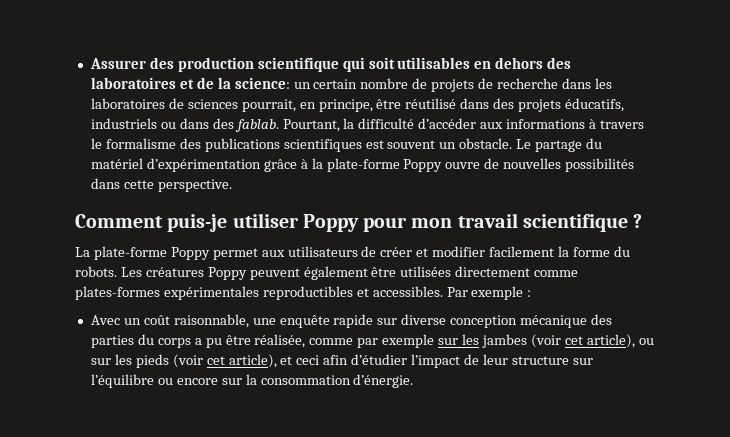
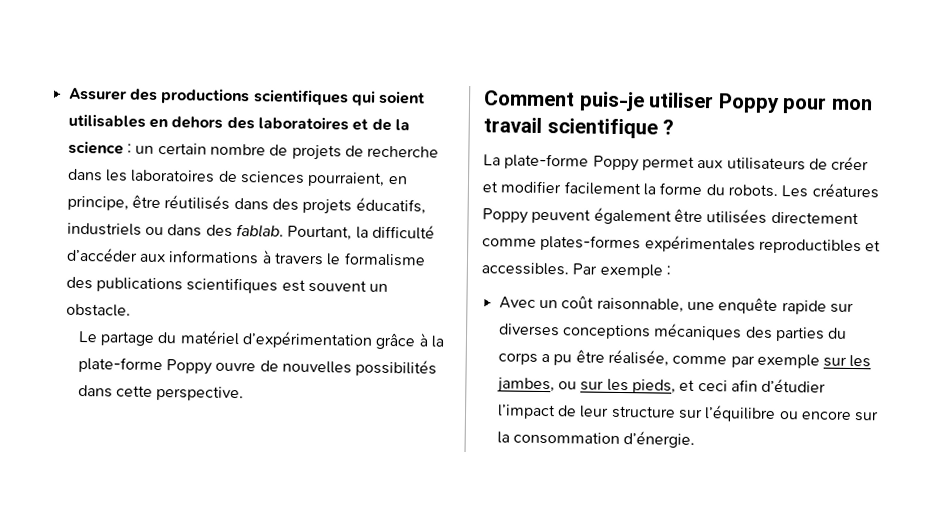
- Assurer des production scientifique qui soit utilisables en dehors des laboratoires et de la science: un certain nombre de projets de recherche dans les laboratoires de sciences pourrait, en principe, être réutilisé dans des projets éducatifs, industriels ou dans des fablab.
+ Assurer des productions scientifiques qui soient utilisables en dehors des laboratoires et de la science : un certain nombre de projets de recherche dans les laboratoires de sciences pourraient, en principe, être réutilisés dans des projets éducatifs, industriels ou dans des fablab.
- Pourtant, la difficulté d’accéder aux informations à travers le formalisme des publications scientifiques est souvent un obstacle. Le partage du matériel d’expérimentation grâce à la plate-forme Poppy ouvre de nouvelles possibilités dans cette perspective.
+ Pourtant, la difficulté d’accéder aux informations à travers le formalisme des publications scientifiques est souvent un obstacle.
+ Le partage du matériel d’expérimentation grâce à la plate-forme Poppy ouvre de nouvelles possibilités dans cette perspective.
- Avec un coût raisonnable, une enquête rapide sur diverse conception mécanique des parties du corps a pu être réalisée, comme par exemple sur les jambes (voir cet article), ou sur les pieds (voir cet article), et ceci afin d’étudier l’impact de leur structure sur l’équilibre ou encore sur la consommation d’énergie.
+ Avec un coût raisonnable, une enquête rapide sur diverses conceptions mécaniques des parties du corps a pu être réalisée, comme par exemple sur les jambes, ou sur les pieds, et ceci afin d’étudier l’impact de leur structure sur l’équilibre ou encore sur la consommation d’énergie.

